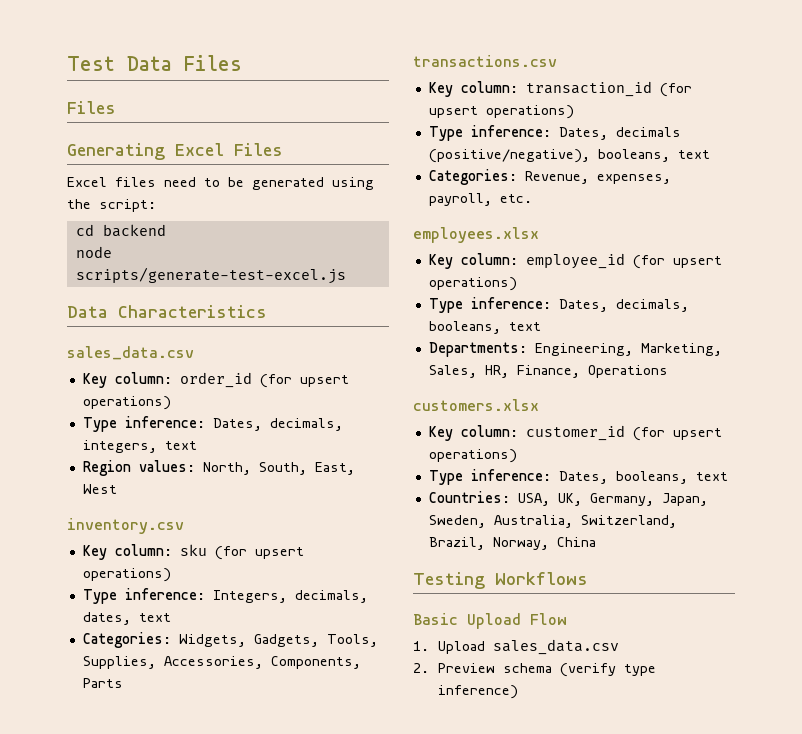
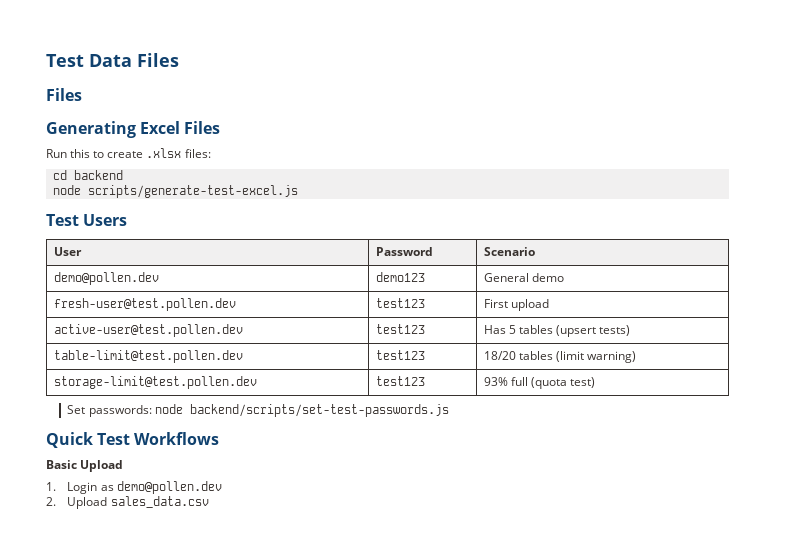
- Excel files need to be generated using the script:
+ Run this to create .xlsx files:
  cd backend
  node scripts/generate-test-excel.js
- Data Characteristics
- sales_data.csv
- Key column: order_id (for upsert operations)
- Type inference: Dates, decimals, integers, text
- Region values: North, South, East, West
- inventory.csv
- Key column: sku (for upsert operations)
- Type inference: Integers, decimals, dates, text
- Categories: Widgets, Gadgets, Tools, Supplies, Accessories, Components, Parts
- transactions.csv
- Key column: transaction_id (for upsert operations)
- Type inference: Dates, decimals (positive/negative), booleans, text
- Categories: Revenue, expenses, payroll, etc.
- employees.xlsx
- Key column: employee_id (for upsert operations)
- Type inference: Dates, decimals, booleans, text
- Departments: Engineering, Marketing, Sales, HR, Finance, Operations
- customers.xlsx
- Key column: customer_id (for upsert operations)
- Type inference: Dates, booleans, text
- Countries: USA, UK, Germany, Japan, Sweden, Australia, Switzerland, Brazil, Norway, China
- Testing Workflows
- Basic Upload Flow
- 1. Upload sales_data.csv
- 2. Preview schema (verify type inference)
+ Test Users
+ User | Password | Scenario
+ demo@pollen.dev | demo123 | General demo
+ fresh-user@test.pollen.dev | test123 | First upload
+ active-user@test.pollen.dev | test123 | Has 5 tables (upsert tests)
+ table-limit@test.pollen.dev | test123 | 18/20 tables (limit warning)
+ storage-limit@test.pollen.dev | test123 | 93% full (quota test)
+ Set passwords: node backend/scripts/set-test-passwords.js
+ Quick Test Workflows
+ Basic Upload
+ 1. Login as demo@pollen.dev
+ 2. Upload sales_data.csv

